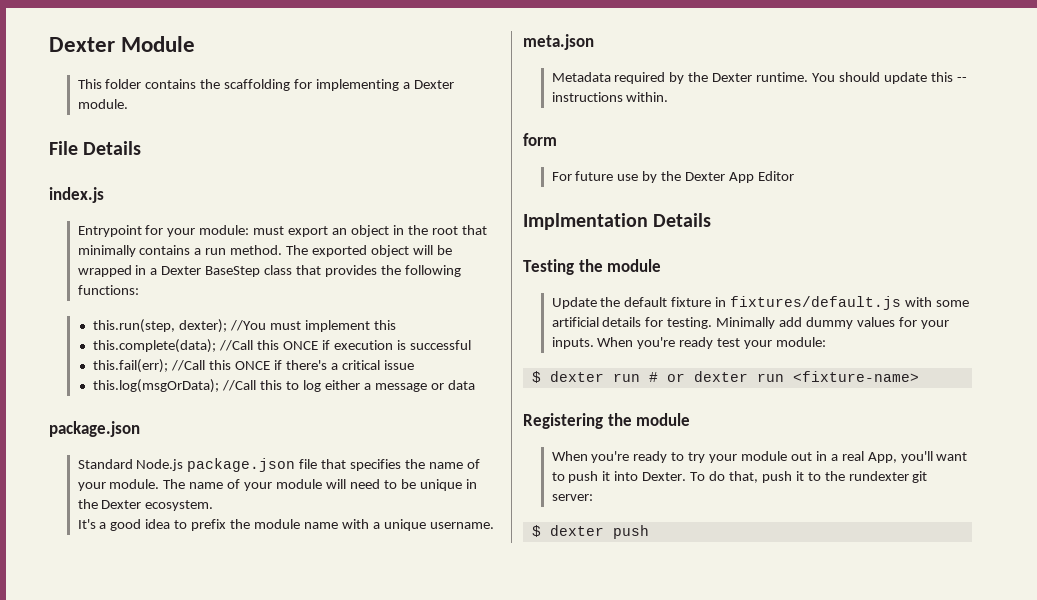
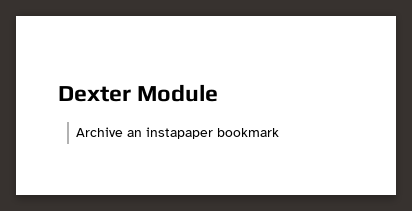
- This folder contains the scaffolding for implementing a Dexter module.
- File Details
- index.js
- Entrypoint for your module: must export an object in the root that minimally contains a run method. The exported object will be wrapped in a Dexter BaseStep class that provides the following functions:
- this.run(step, dexter); //You must implement this
- this.complete(data); //Call this ONCE if execution is successful
- this.fail(err); //Call this ONCE if there's a critical issue
- this.log(msgOrData); //Call this to log either a message or data
- package.json
- Standard Node.js package.json file that specifies the name of your module. The name of your module will need to be unique in the Dexter ecosystem.
- It's a good idea to prefix the module name with a unique username.
- meta.json
- Metadata required by the Dexter runtime. You should update this -- instructions within.
- form
- For future use by the Dexter App Editor
- Implmentation Details
- Testing the module
- Update the default fixture in fixtures/default.js with some artificial details for testing. Minimally add dummy values for your inputs. When you're ready test your module:
- $ dexter run # or dexter run <fixture-name>
- Registering the module
- When you're ready to try your module out in a real App, you'll want to push it into Dexter. To do that, push it to the rundexter git server:
- $ dexter push
+ Archive an instapaper bookmark

